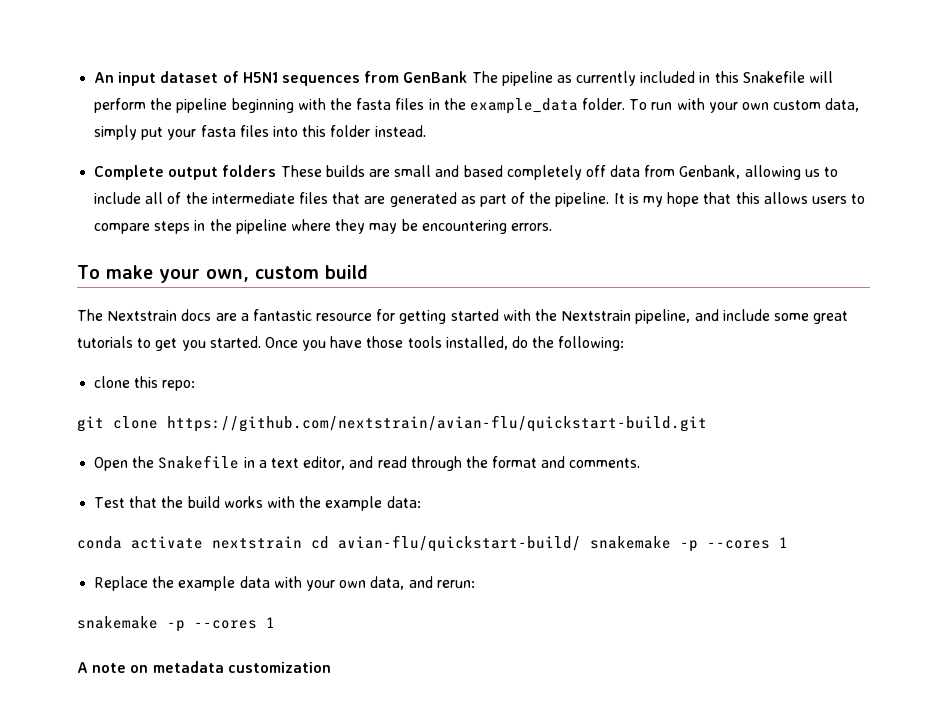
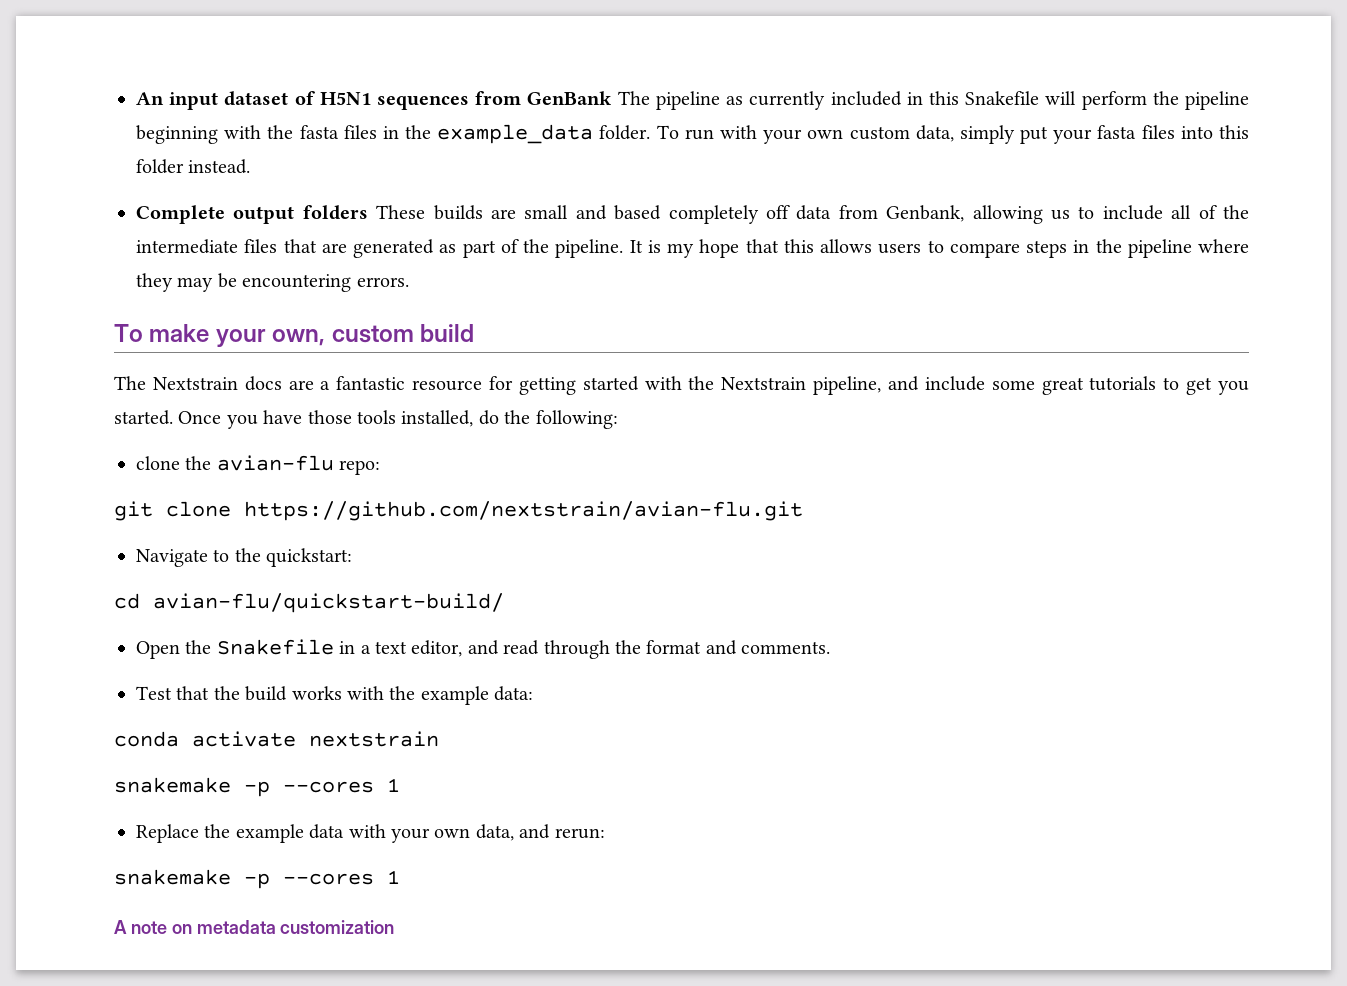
- clone this repo:
+ clone the avian-flu repo:
- git clone https://github.com/nextstrain/avian-flu/quickstart-build.git
+ git clone https://github.com/nextstrain/avian-flu.git
+ Navigate to the quickstart:
+ cd avian-flu/quickstart-build/
- conda activate nextstrain cd avian-flu/quickstart-build/ snakemake -p --cores 1
+ conda activate nextstrain
+ snakemake -p --cores 1

